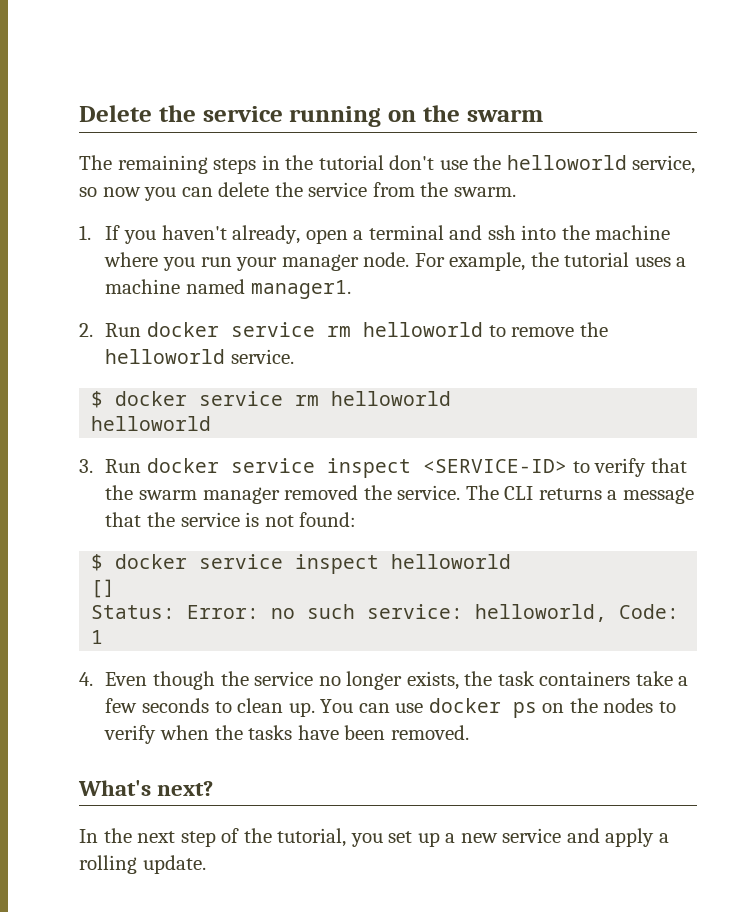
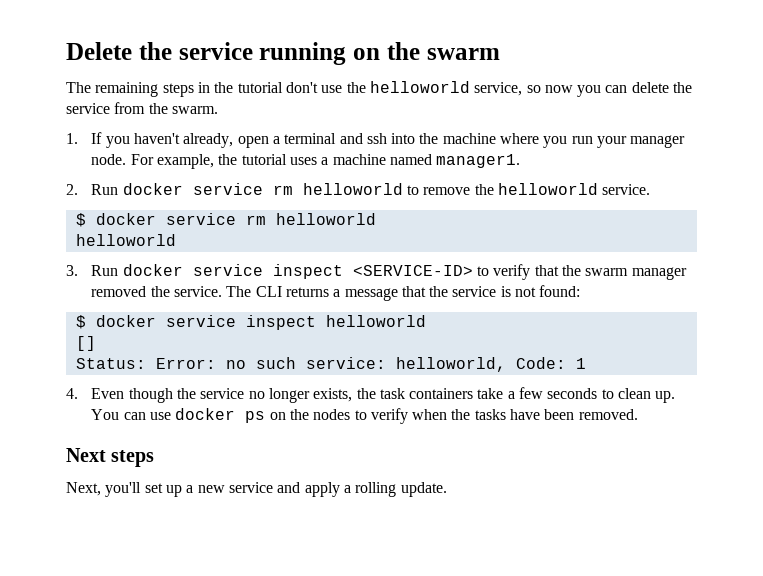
- What's next?
- In the next step of the tutorial, you set up a new service and apply a rolling update.
+ Next steps
+ Next, you'll set up a new service and apply a rolling update.

